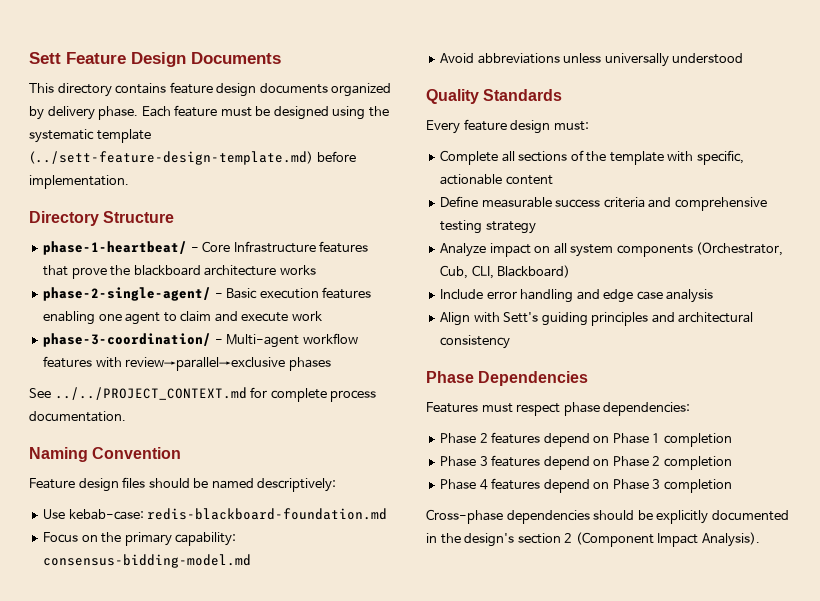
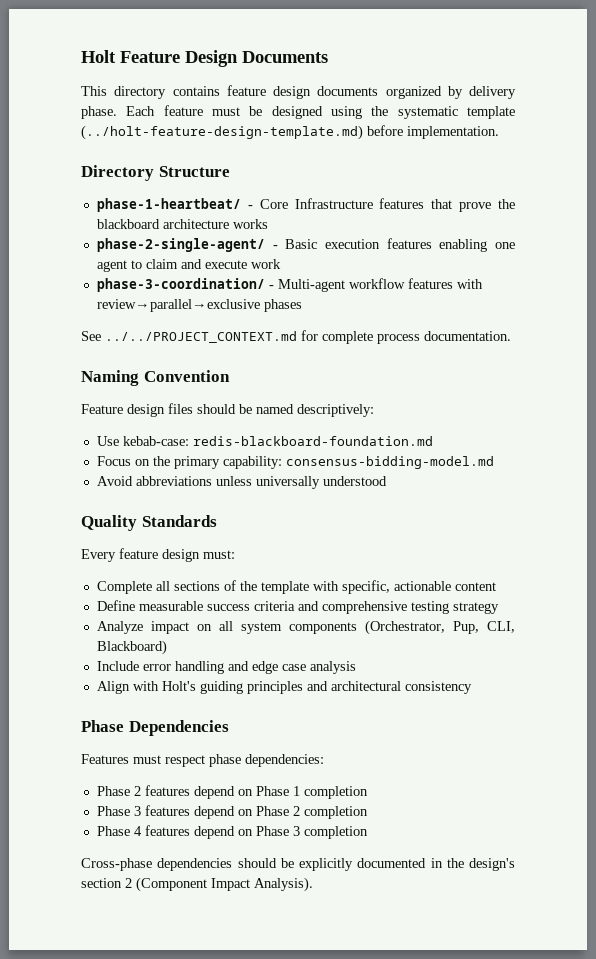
- Sett Feature Design Documents
+ Holt Feature Design Documents
- Each feature must be designed using the systematic template (../sett-feature-design-template.md) before implementation.
+ Each feature must be designed using the systematic template (../holt-feature-design-template.md) before implementation.
- Analyze impact on all system components (Orchestrator, Cub, CLI, Blackboard)
+ Analyze impact on all system components (Orchestrator, Pup, CLI, Blackboard)
- Align with Sett's guiding principles and architectural consistency
+ Align with Holt's guiding principles and architectural consistency

